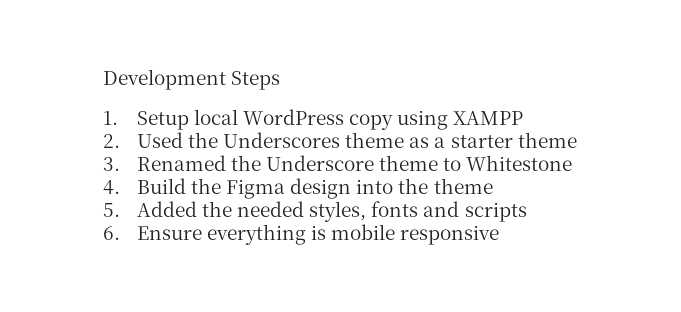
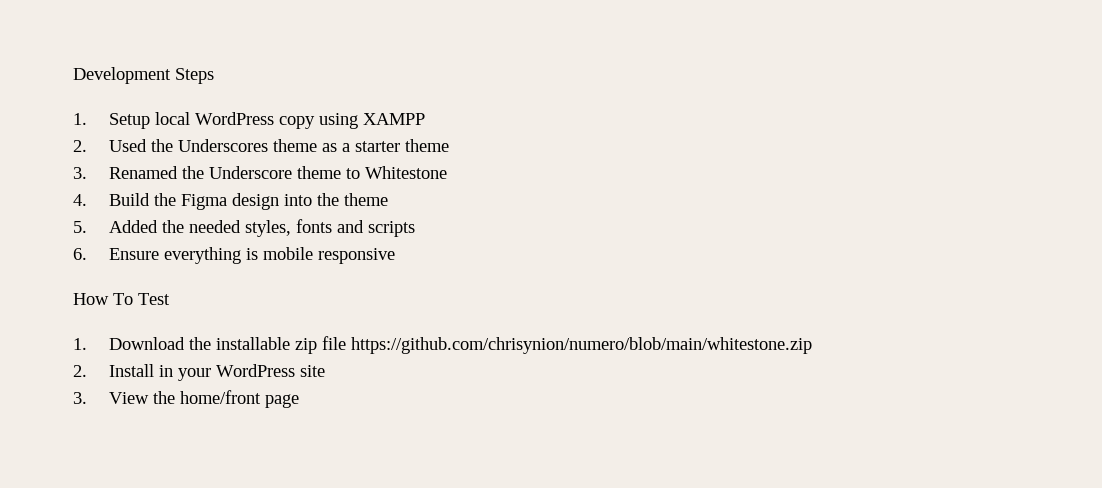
+ How To Test
+ 1. Download the installable zip file https://github.com/chrisynion/numero/blob/main/whitestone.zip
+ 2. Install in your WordPress site
+ 3. View the home/front page

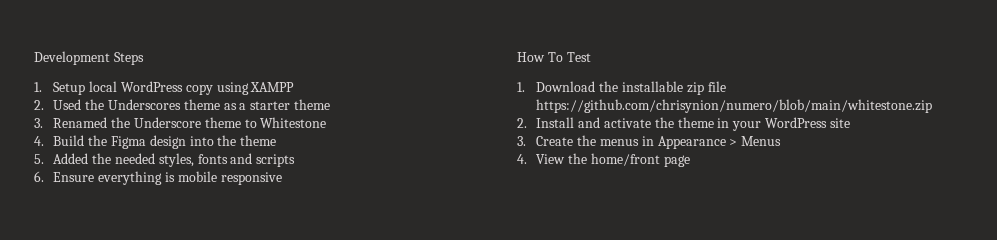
- 2. Install in your WordPress site
+ 2. Install and activate the theme in your WordPress site
- 3. View the home/front page
+ 3. Create the menus in Appearance > Menus
+ 4. View the home/front page

